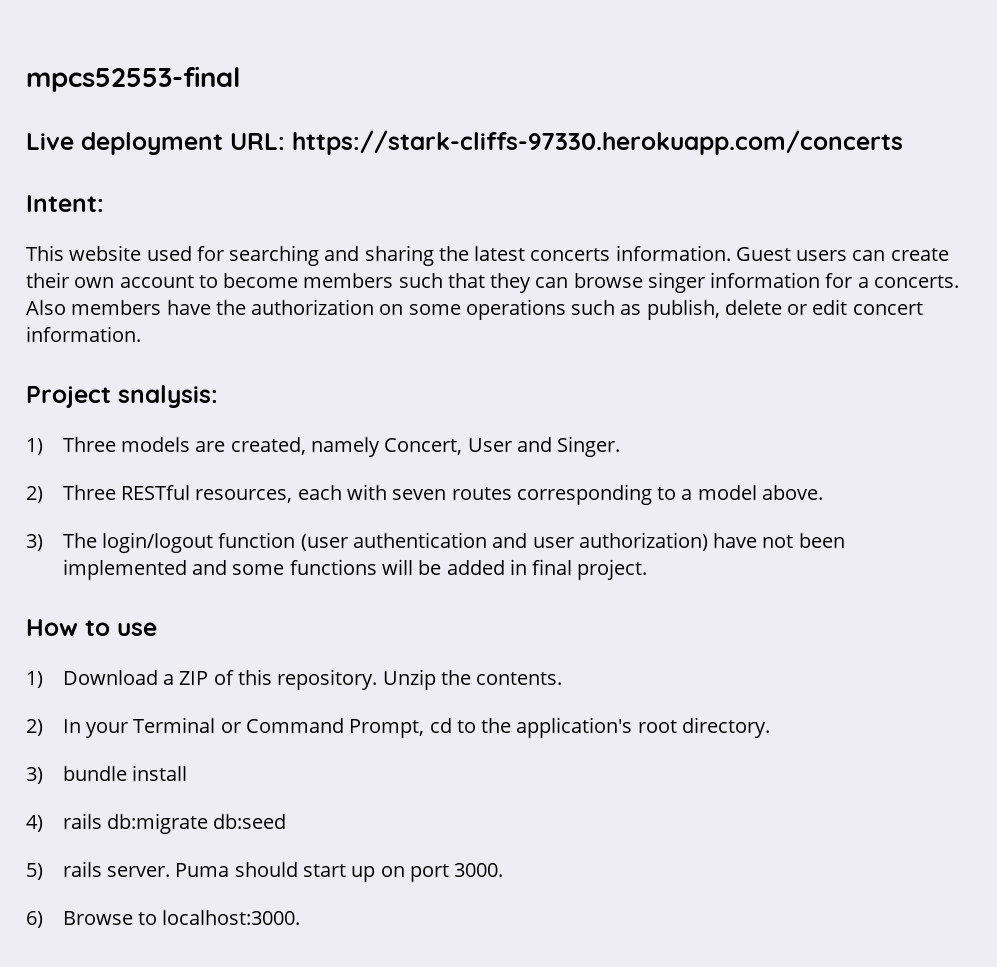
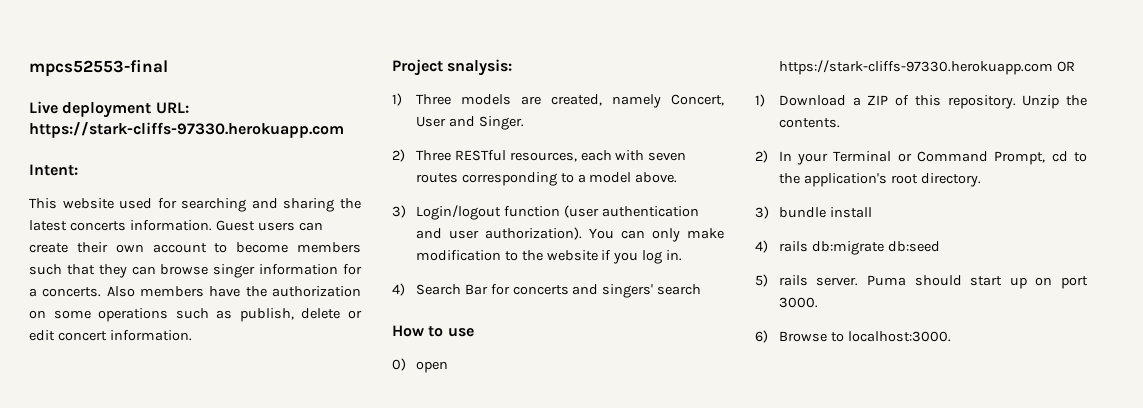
- Live deployment URL: https://stark-cliffs-97330.herokuapp.com/concerts
+ Live deployment URL: https://stark-cliffs-97330.herokuapp.com
- 3) The login/logout function (user authentication and user authorization) have not been implemented and some functions will be added in final project.
+ 3) Login/logout function (user authentication and user authorization). You can only make modification to the website if you log in.
+ 4) Search Bar for concerts and singers' search
+ 0) open https://stark-cliffs-97330.herokuapp.com OR

